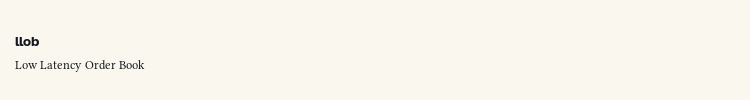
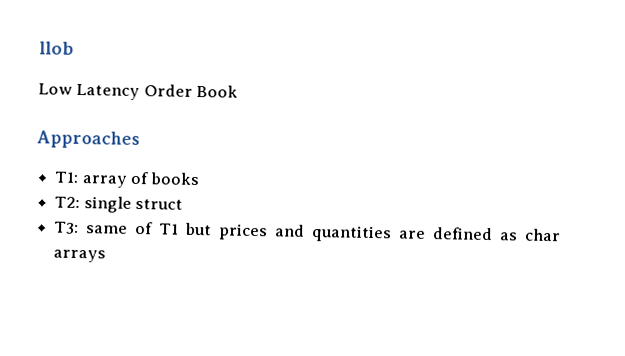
+ Approaches
+ T1: array of books
+ T2: single struct
+ T3: same of T1 but prices and quantities are defined as char arrays

